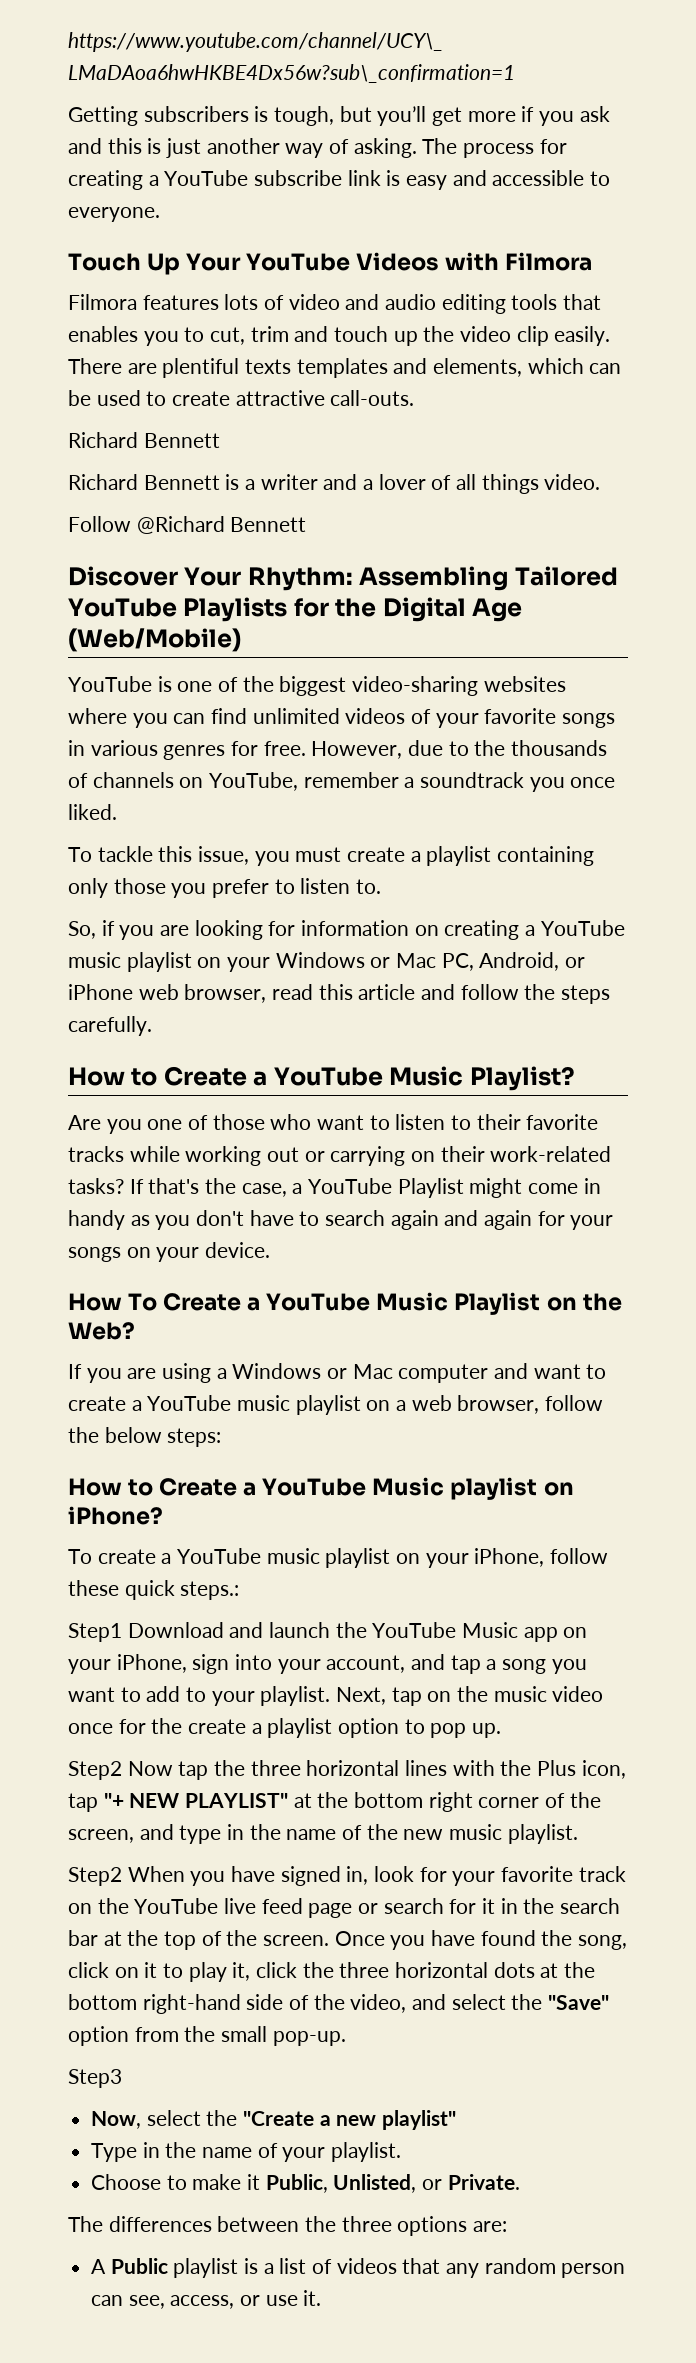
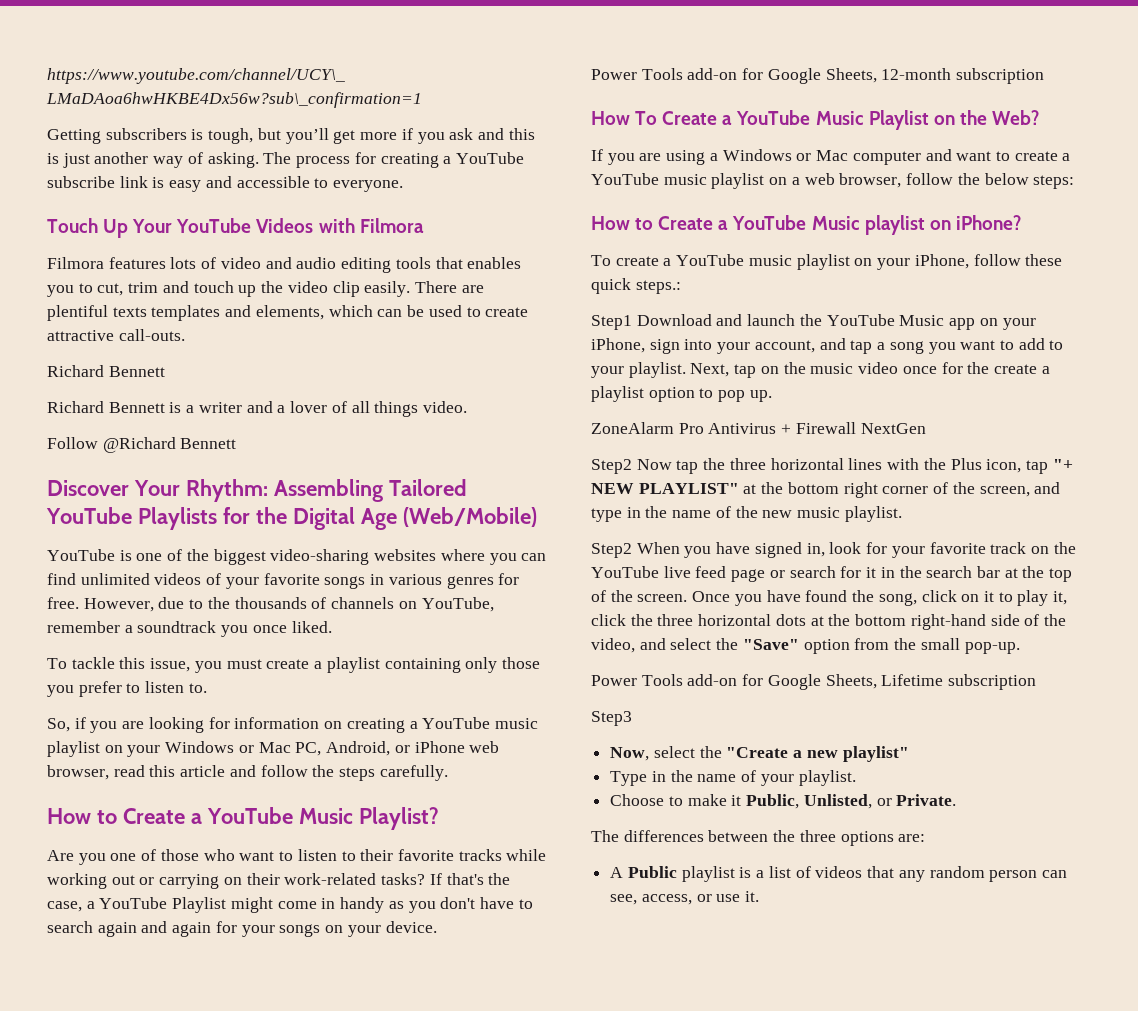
+ Power Tools add-on for Google Sheets, 12-month subscription
+ ZoneAlarm Pro Antivirus + Firewall NextGen
+ Power Tools add-on for Google Sheets, Lifetime subscription

